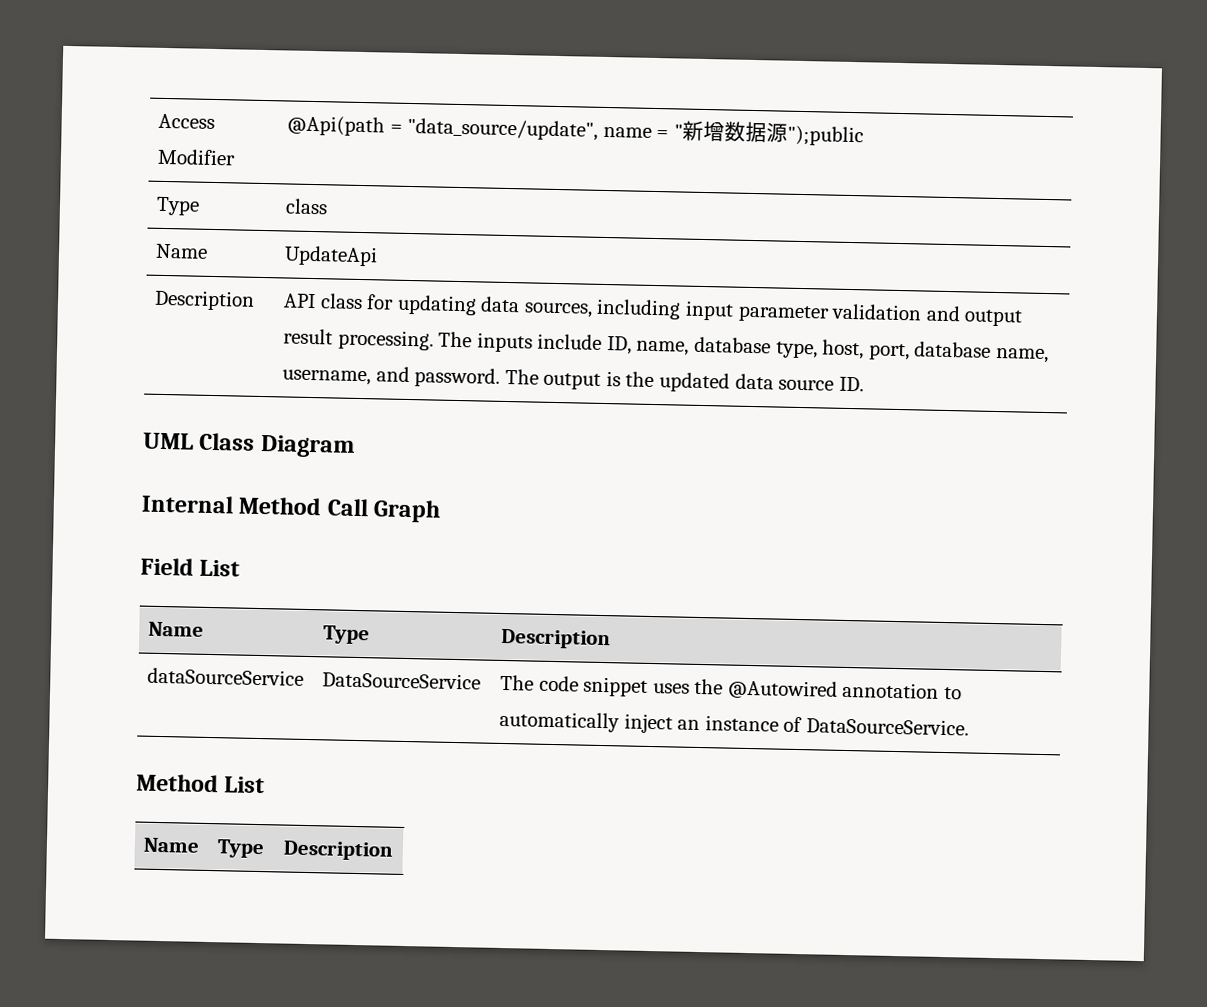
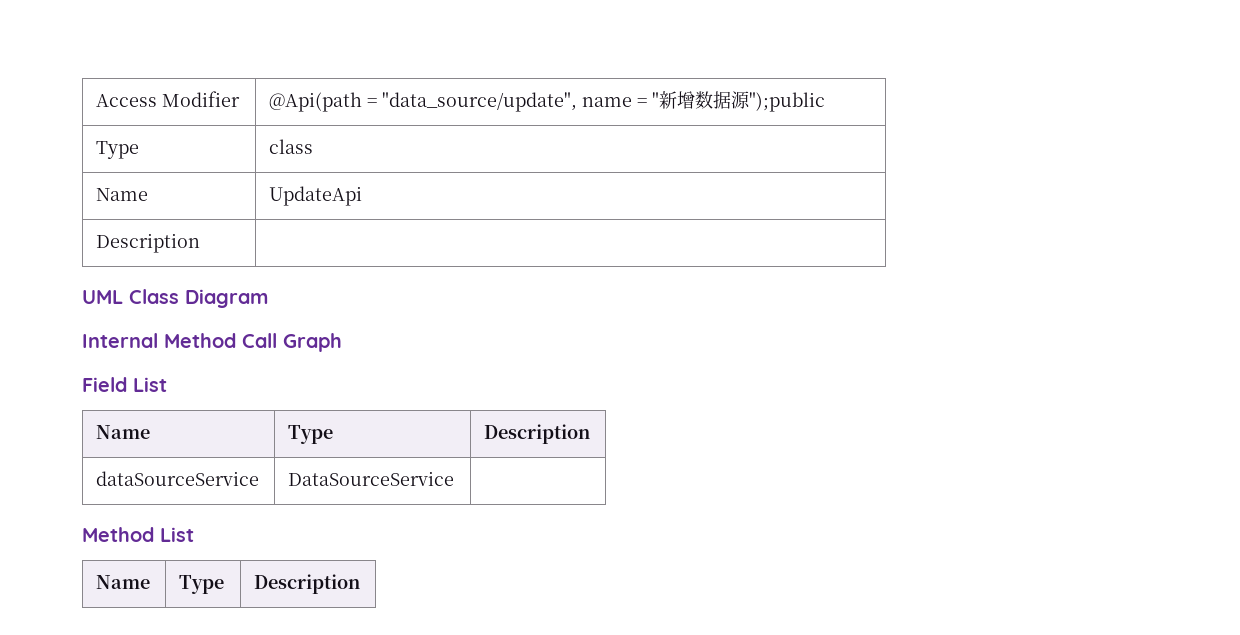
- Description | API class for updating data sources, including input parameter validation and output result processing. The inputs include ID, name, database type, host, port, database name, username, and password. The output is the updated data source ID.
+ Description |
- dataSourceService | DataSourceService | The code snippet uses the @Autowired annotation to automatically inject an instance of DataSourceService.
+ dataSourceService | DataSourceService |

